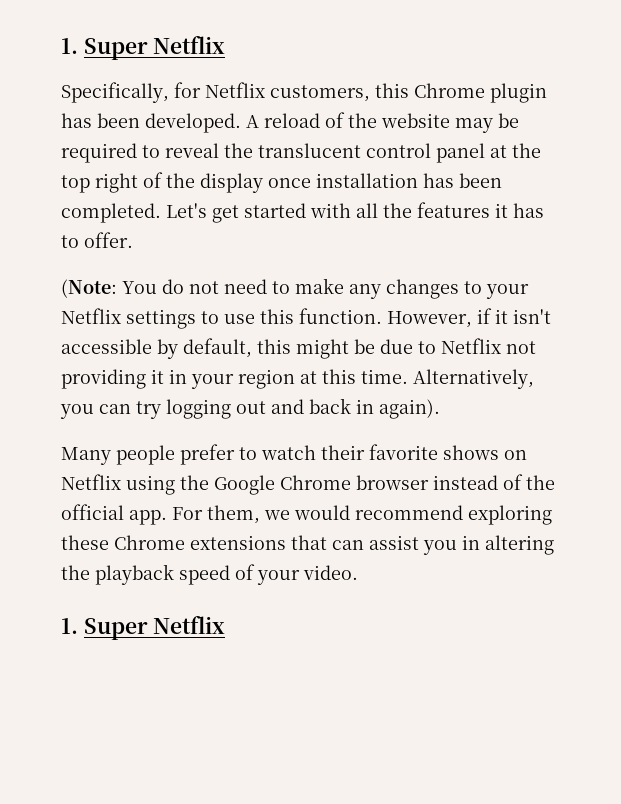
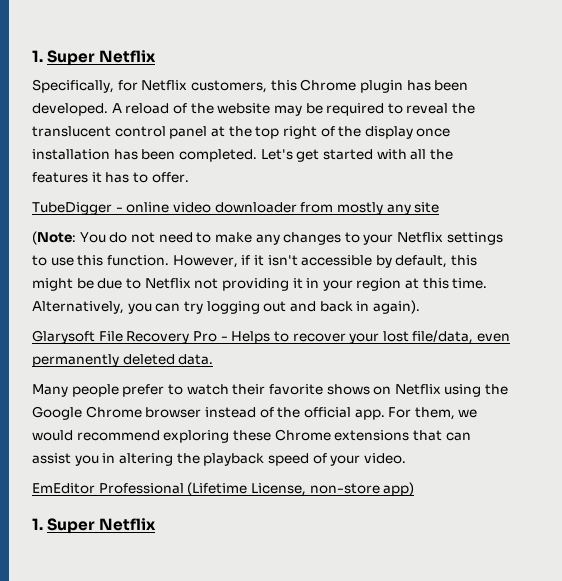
+ TubeDigger - online video downloader from mostly any site
+ Glarysoft File Recovery Pro - Helps to recover your lost file/data, even permanently deleted data.
+ EmEditor Professional (Lifetime License, non-store app)

